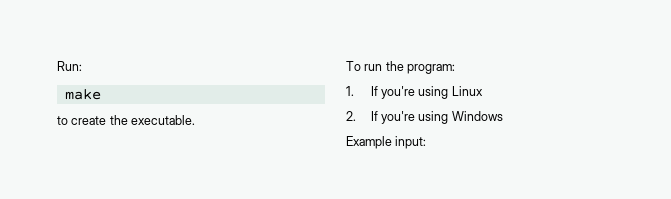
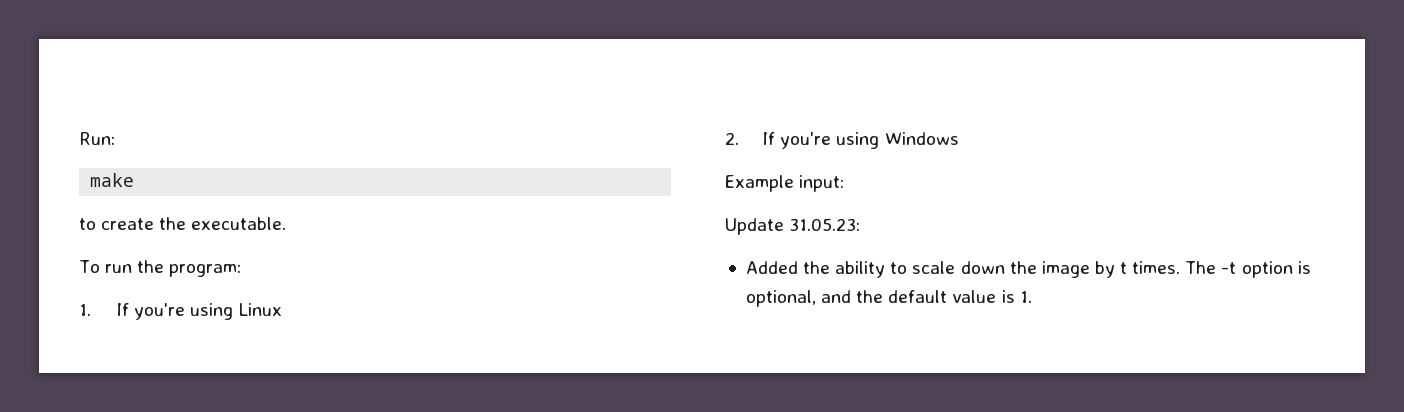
+ Update 31.05.23:
+ Added the ability to scale down the image by t times. The -t option is optional, and the default value is 1.

